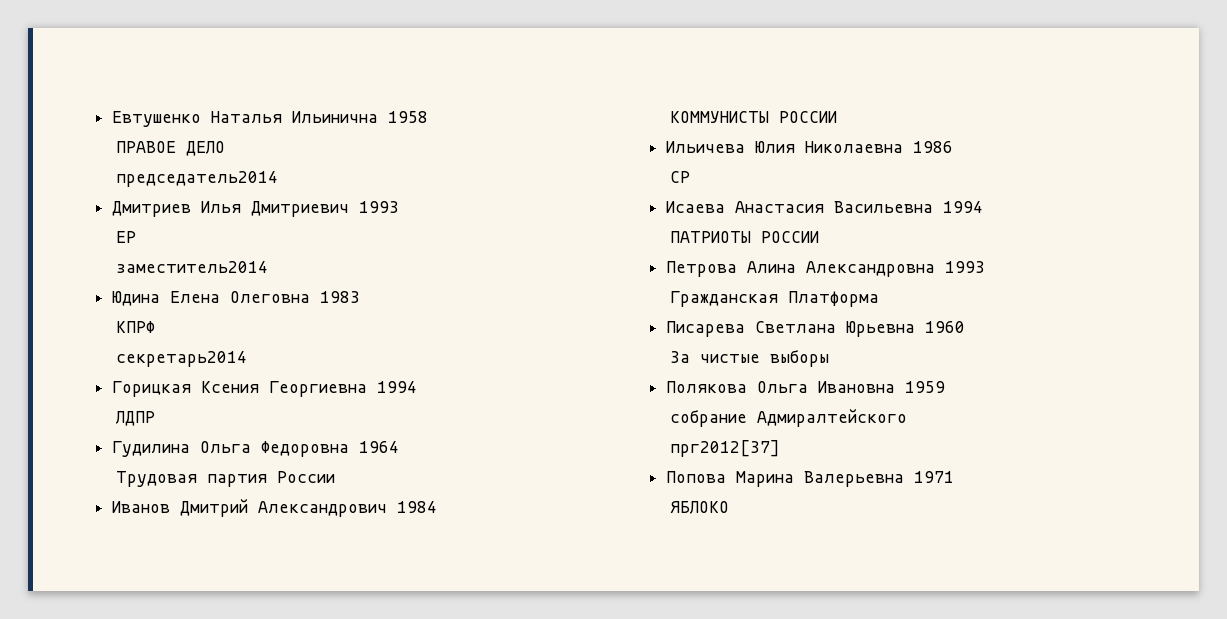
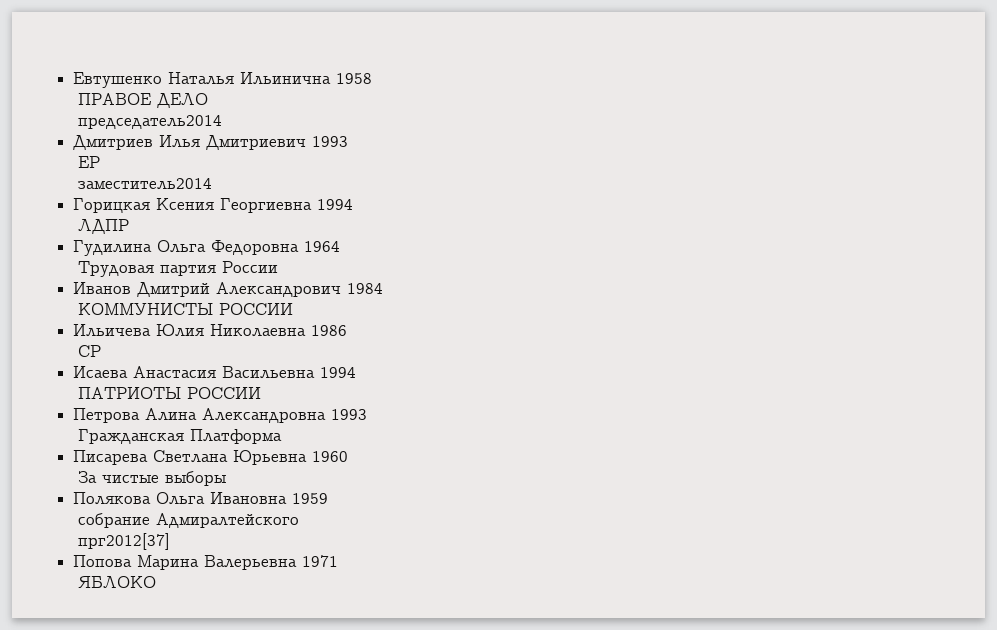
- Юдина Елена Олеговна 1983
- КПРФ
- секретарь2014

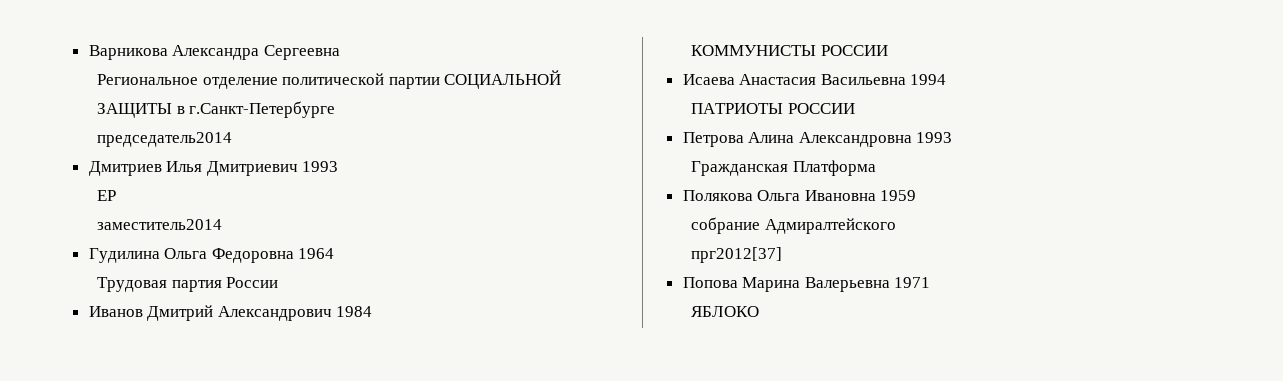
- Евтушенко Наталья Ильинична 1958
- ПРАВОЕ ДЕЛО
+ Варникова Александра Сергеевна
+ Региональное отделение политической партии СОЦИАЛЬНОЙ ЗАЩИТЫ в г.Санкт-Петербурге
- Горицкая Ксения Георгиевна 1994
- ЛДПР
- Ильичева Юлия Николаевна 1986
- СР
- Писарева Светлана Юрьевна 1960
- За чистые выборы

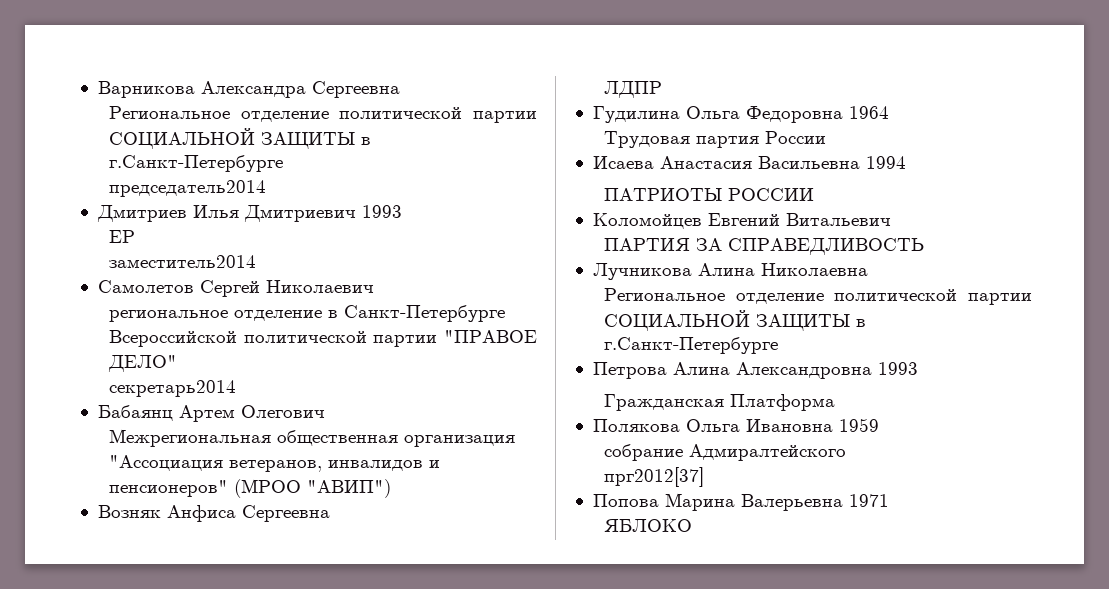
+ Самолетов Сергей Николаевич
+ региональное отделение в Санкт-Петербурге Всероссийской политической партии "ПРАВОЕ ДЕЛО"
+ секретарь2014
+ Бабаянц Артем Олегович
+ Межрегиональная общественная организация "Ассоциация ветеранов, инвалидов и пенсионеров" (МРОО "АВИП")
+ Возняк Анфиса Сергеевна
+ ЛДПР
- Иванов Дмитрий Александрович 1984
- КОММУНИСТЫ РОССИИ
+ Коломойцев Евгений Витальевич
+ ПАРТИЯ ЗА СПРАВЕДЛИВОСТЬ
+ Лучникова Алина Николаевна
+ Региональное отделение политической партии СОЦИАЛЬНОЙ ЗАЩИТЫ в г.Санкт-Петербурге

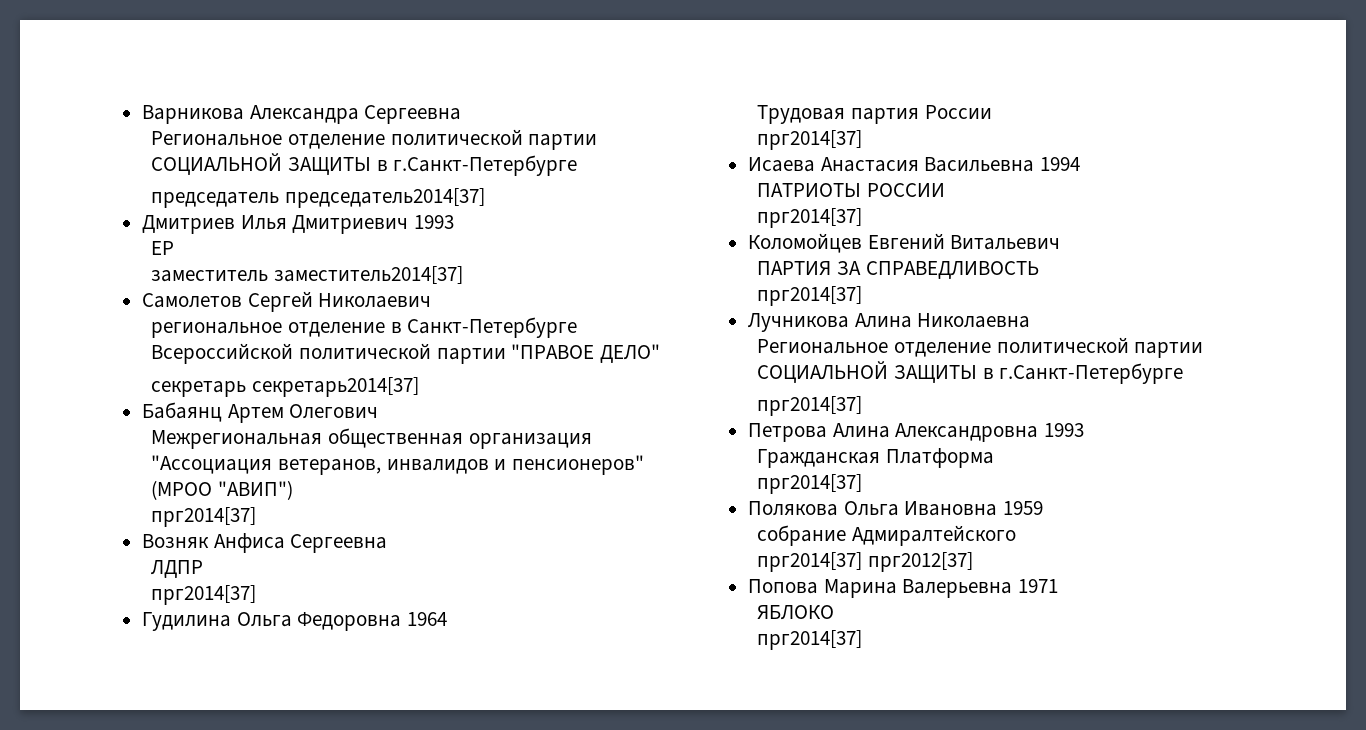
- председатель2014
+ председатель председатель2014[37]
- заместитель2014
+ заместитель заместитель2014[37]
- секретарь2014
+ секретарь секретарь2014[37]
  Межрегиональная общественная организация "Ассоциация ветеранов, инвалидов и пенсионеров" (МРОО "АВИП")
+ прг2014[37]
  ЛДПР
+ прг2014[37]
  Трудовая партия России
+ прг2014[37]
  ПАТРИОТЫ РОССИИ
+ прг2014[37]
  ПАРТИЯ ЗА СПРАВЕДЛИВОСТЬ
+ прг2014[37]
  Лучникова Алина Николаевна
  Региональное отделение политической партии СОЦИАЛЬНОЙ ЗАЩИТЫ в г.Санкт-Петербурге
+ прг2014[37]
  Гражданская Платформа
+ прг2014[37]
- прг2012[37]
+ прг2014[37] прг2012[37]
  ЯБЛОКО
+ прг2014[37]

